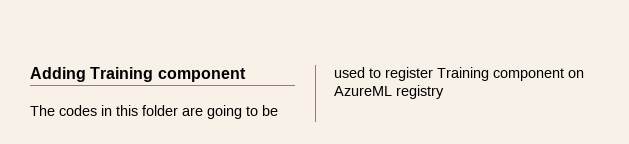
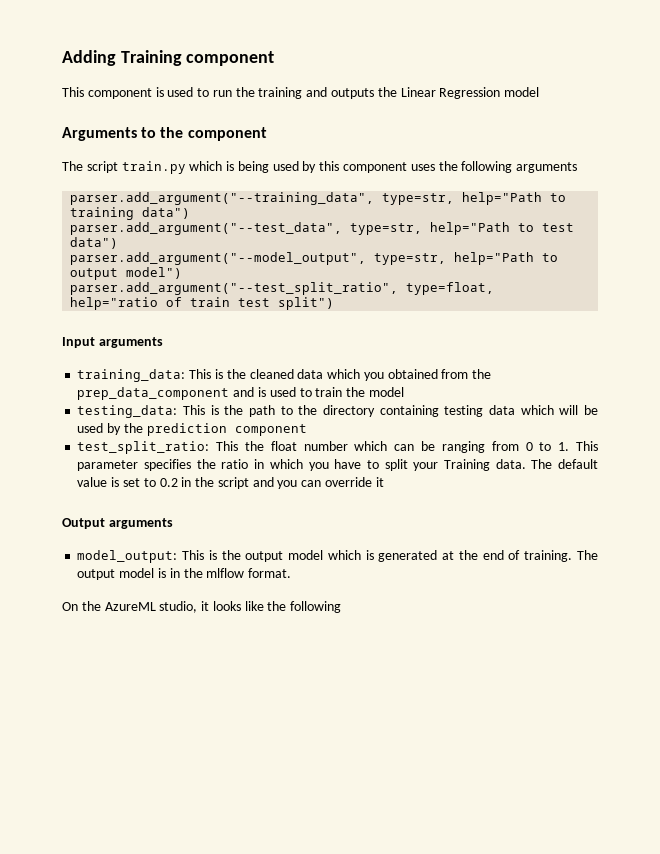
- The codes in this folder are going to be used to register Training component on AzureML registry
+ This component is used to run the training and outputs the Linear Regression model
+ Arguments to the component
+ The script train.py which is being used by this component uses the following arguments
+ parser.add_argument("--training_data", type=str, help="Path to training data")
+ parser.add_argument("--test_data", type=str, help="Path to test data")
+ parser.add_argument("--model_output", type=str, help="Path to output model")
+ parser.add_argument("--test_split_ratio", type=float, help="ratio of train test split")
+ Input arguments
+ training_data: This is the cleaned data which you obtained from the prep_data_component and is used to train the model
+ testing_data: This is the path to the directory containing testing data which will be used by the prediction component
+ test_split_ratio: This the float number which can be ranging from 0 to 1. This parameter specifies the ratio in which you have to split your Training data. The default value is set to 0.2 in the script and you can override it
+ Output arguments
+ model_output: This is the output model which is generated at the end of training. The output model is in the mlflow format.
+ On the AzureML studio, it looks like the following

